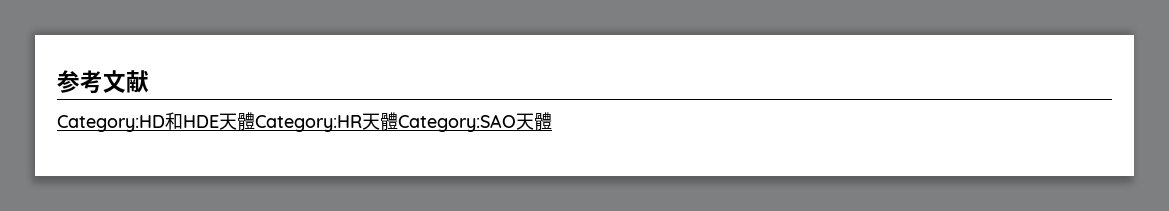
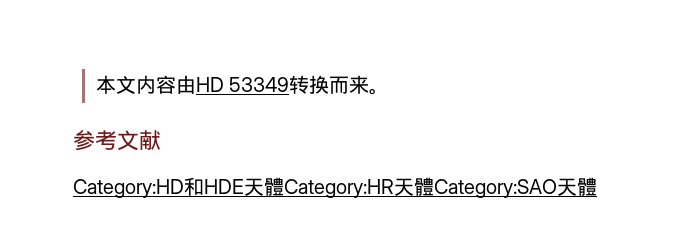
+ 本文内容由HD 53349转换而来。

